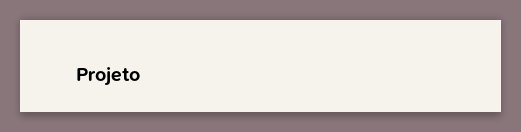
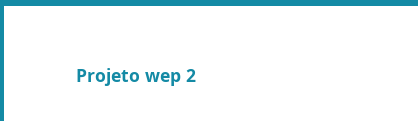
- Projeto
+ Projeto wep 2

